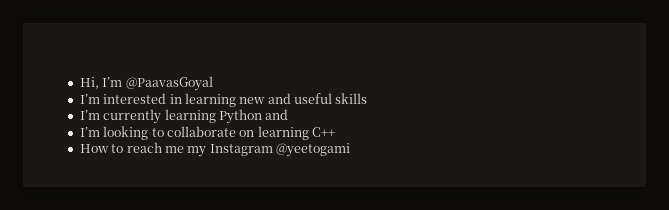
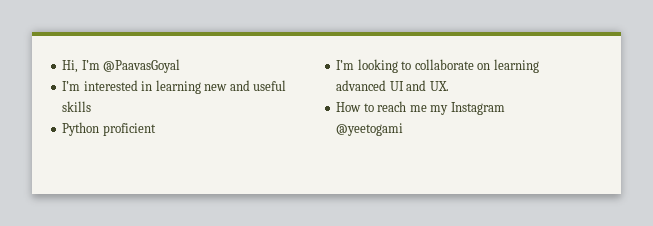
- I’m currently learning Python and
+ Python proficient
- I’m looking to collaborate on learning C++
+ I’m looking to collaborate on learning advanced UI and UX.

